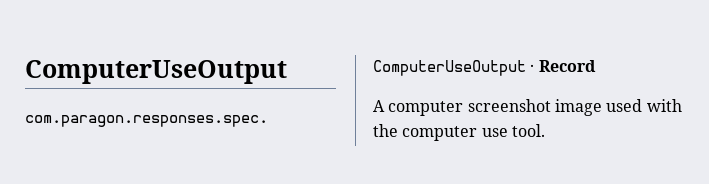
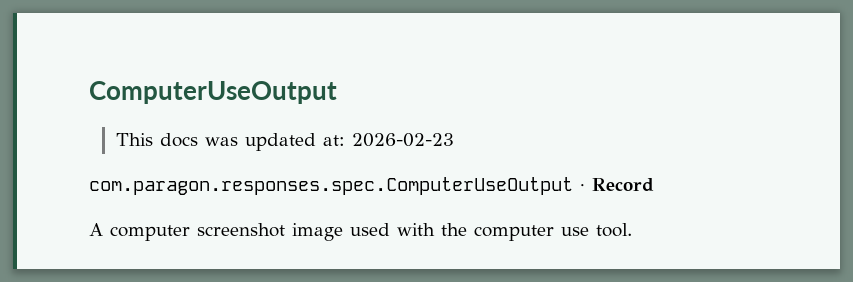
+ This docs was updated at: 2026-02-23

